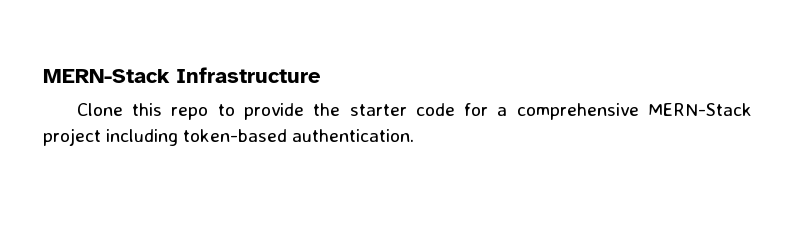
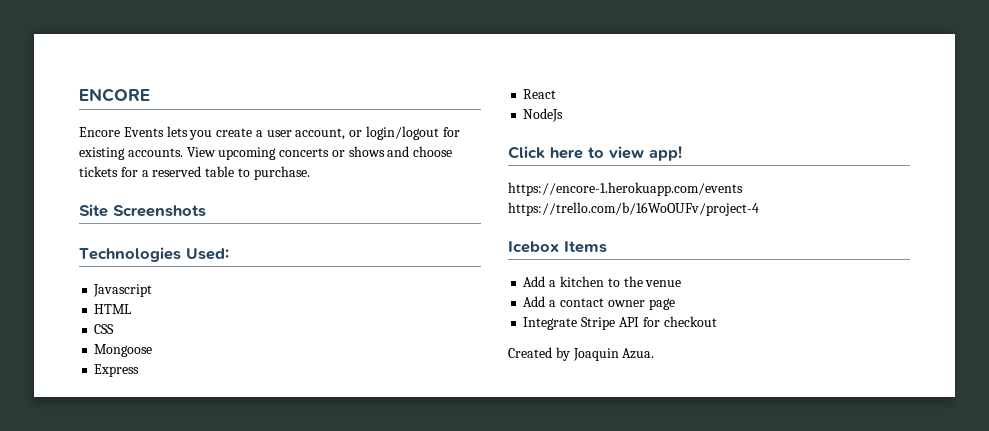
- MERN-Stack Infrastructure
- Clone this repo to provide the starter code for a comprehensive MERN-Stack project including token-based authentication.
+ ENCORE
+ Encore Events lets you create a user account, or login/logout for existing accounts. View upcoming concerts or shows and choose tickets for a reserved table to purchase.
+ Site Screenshots
+ Technologies Used:
+ Javascript
+ HTML
+ CSS
+ Mongoose
+ Express
+ React
+ NodeJs
+ Click here to view app!
+ https://encore-1.herokuapp.com/events https://trello.com/b/16WoOUFv/project-4
+ Icebox Items
+ Add a kitchen to the venue
+ Add a contact owner page
+ Integrate Stripe API for checkout
+ Created by Joaquin Azua.

